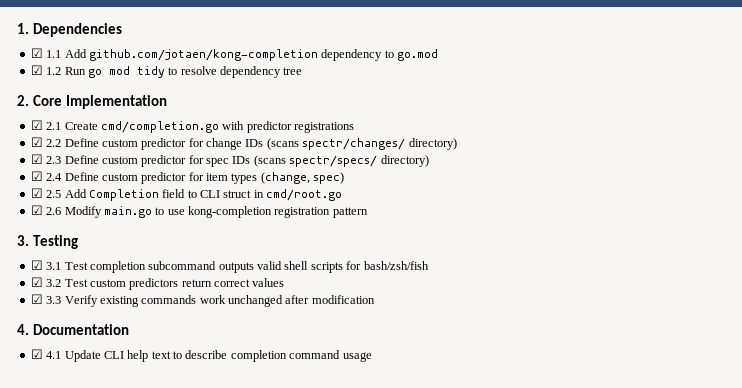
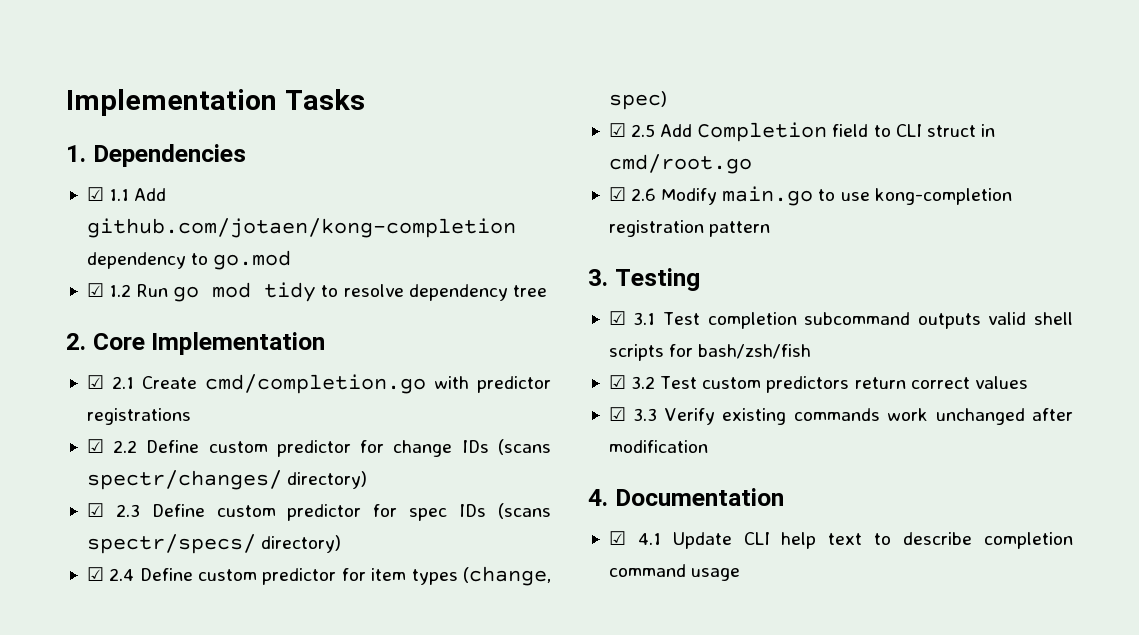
+ Implementation Tasks

